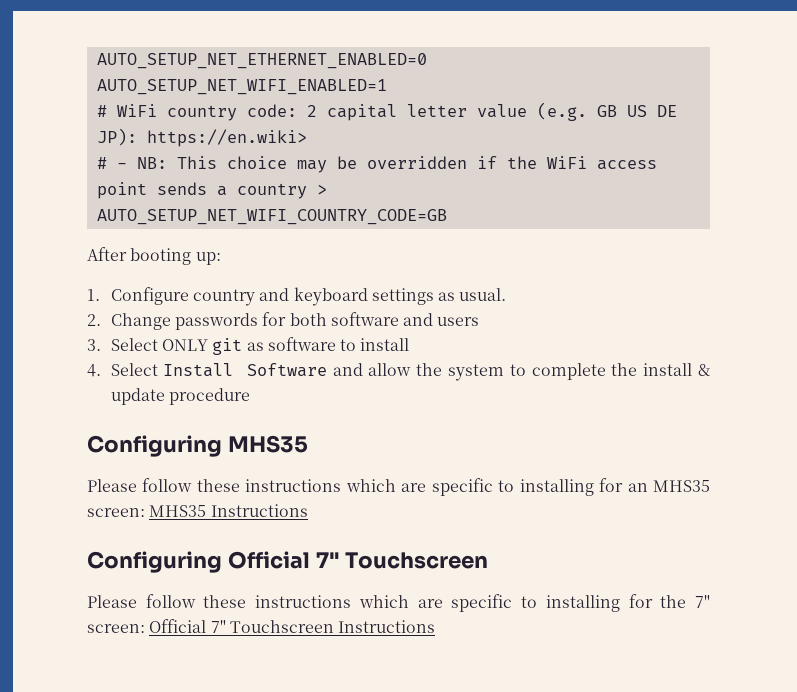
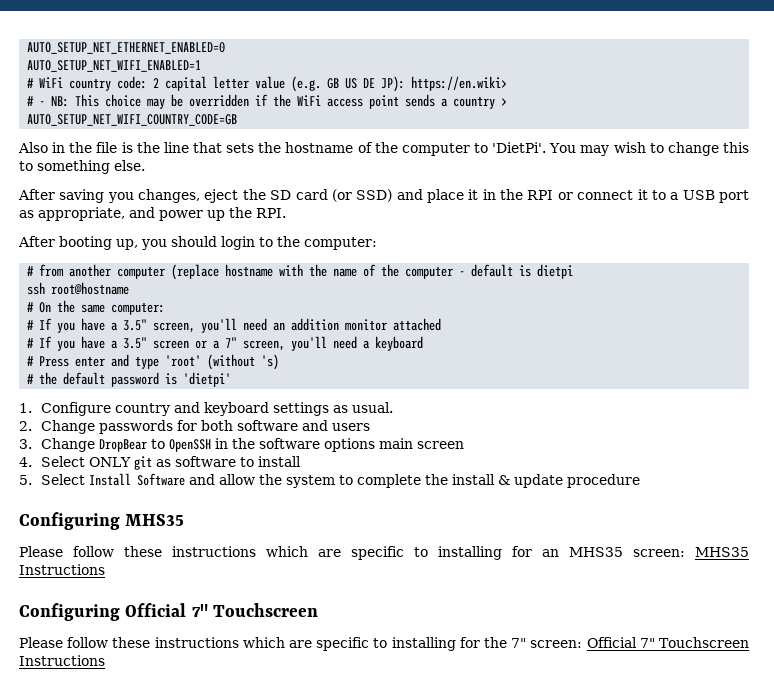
- After booting up:
+ Also in the file is the line that sets the hostname of the computer to 'DietPi'. You may wish to change this to something else.
+ After saving you changes, eject the SD card (or SSD) and place it in the RPI or connect it to a USB port as appropriate, and power up the RPI.
+ After booting up, you should login to the computer:
+ # from another computer (replace hostname with the name of the computer - default is dietpi
+ ssh root@hostname
+ # On the same computer:
+ # If you have a 3.5" screen, you'll need an addition monitor attached
+ # If you have a 3.5" screen or a 7" screen, you'll need a keyboard
+ # Press enter and type 'root' (without 's)
+ # the default password is 'dietpi'
- 3. Select ONLY git as software to install
+ 3. Change DropBear to OpenSSH in the software options main screen
+ 4. Select ONLY git as software to install
- 4. Select Install Software and allow the system to complete the install & update procedure
+ 5. Select Install Software and allow the system to complete the install & update procedure

